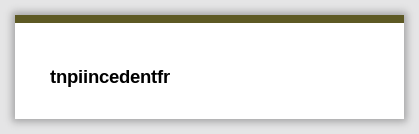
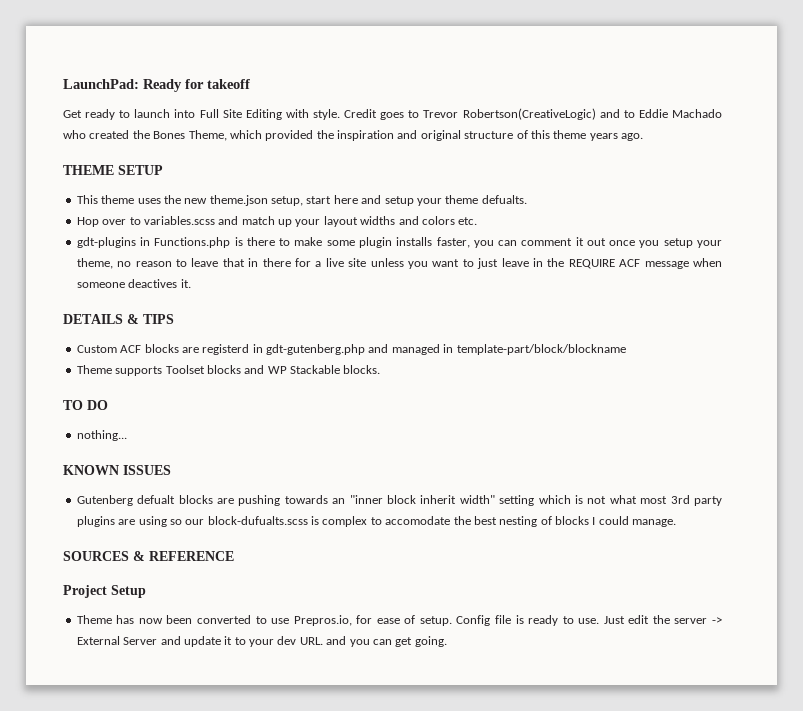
- tnpiincedentfr
+ LaunchPad: Ready for takeoff
+ Get ready to launch into Full Site Editing with style. Credit goes to Trevor Robertson(CreativeLogic) and to Eddie Machado who created the Bones Theme, which provided the inspiration and original structure of this theme years ago.
+ THEME SETUP
+ This theme uses the new theme.json setup, start here and setup your theme defualts.
+ Hop over to variables.scss and match up your layout widths and colors etc.
+ gdt-plugins in Functions.php is there to make some plugin installs faster, you can comment it out once you setup your theme, no reason to leave that in there for a live site unless you want to just leave in the REQUIRE ACF message when someone deactives it.
+ DETAILS & TIPS
+ Custom ACF blocks are registerd in gdt-gutenberg.php and managed in template-part/block/blockname
+ Theme supports Toolset blocks and WP Stackable blocks.
+ TO DO
+ nothing...
+ KNOWN ISSUES
+ Gutenberg defualt blocks are pushing towards an "inner block inherit width" setting which is not what most 3rd party plugins are using so our block-dufualts.scss is complex to accomodate the best nesting of blocks I could manage.
+ SOURCES & REFERENCE
+ Project Setup
+ Theme has now been converted to use Prepros.io, for ease of setup. Config file is ready to use. Just edit the server -> External Server and update it to your dev URL. and you can get going.

